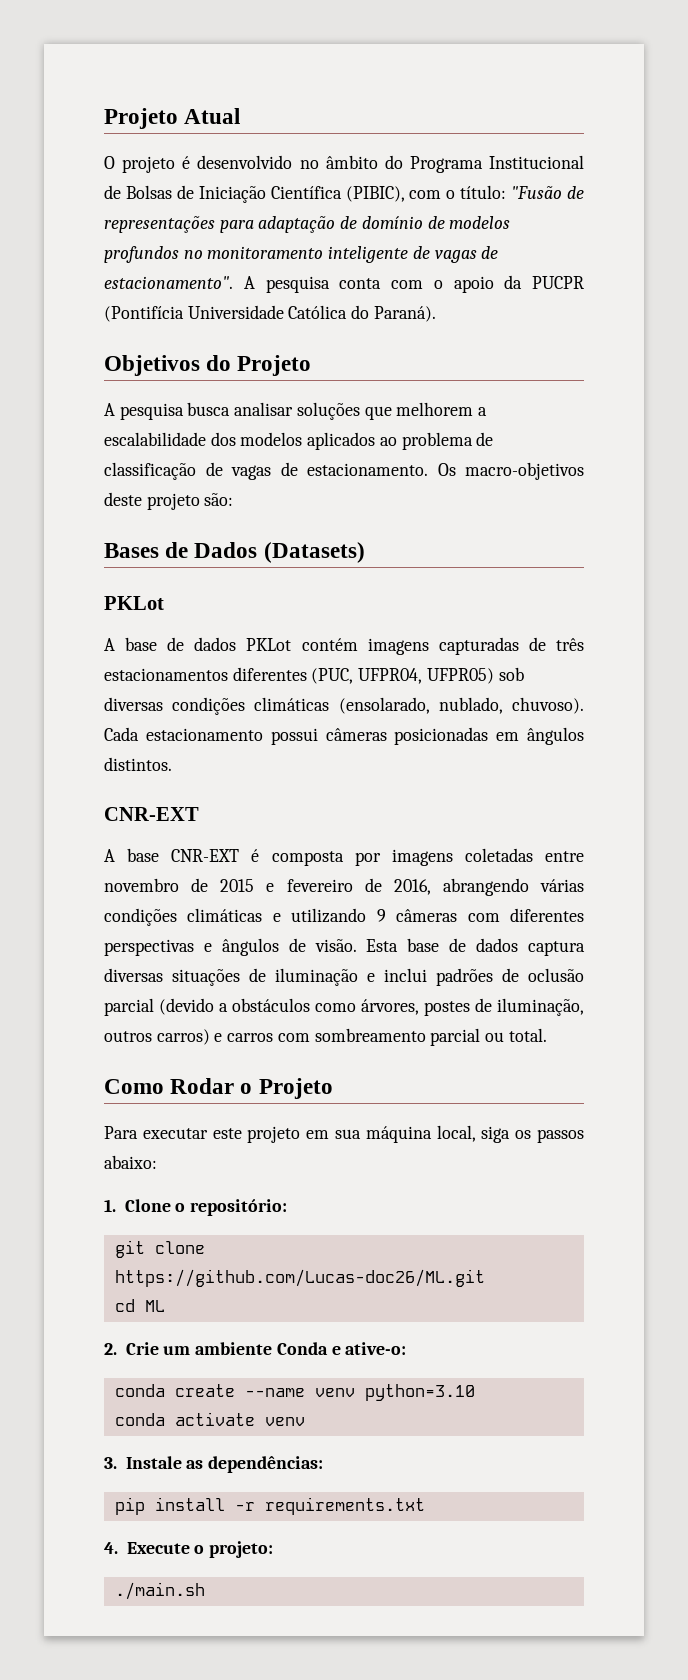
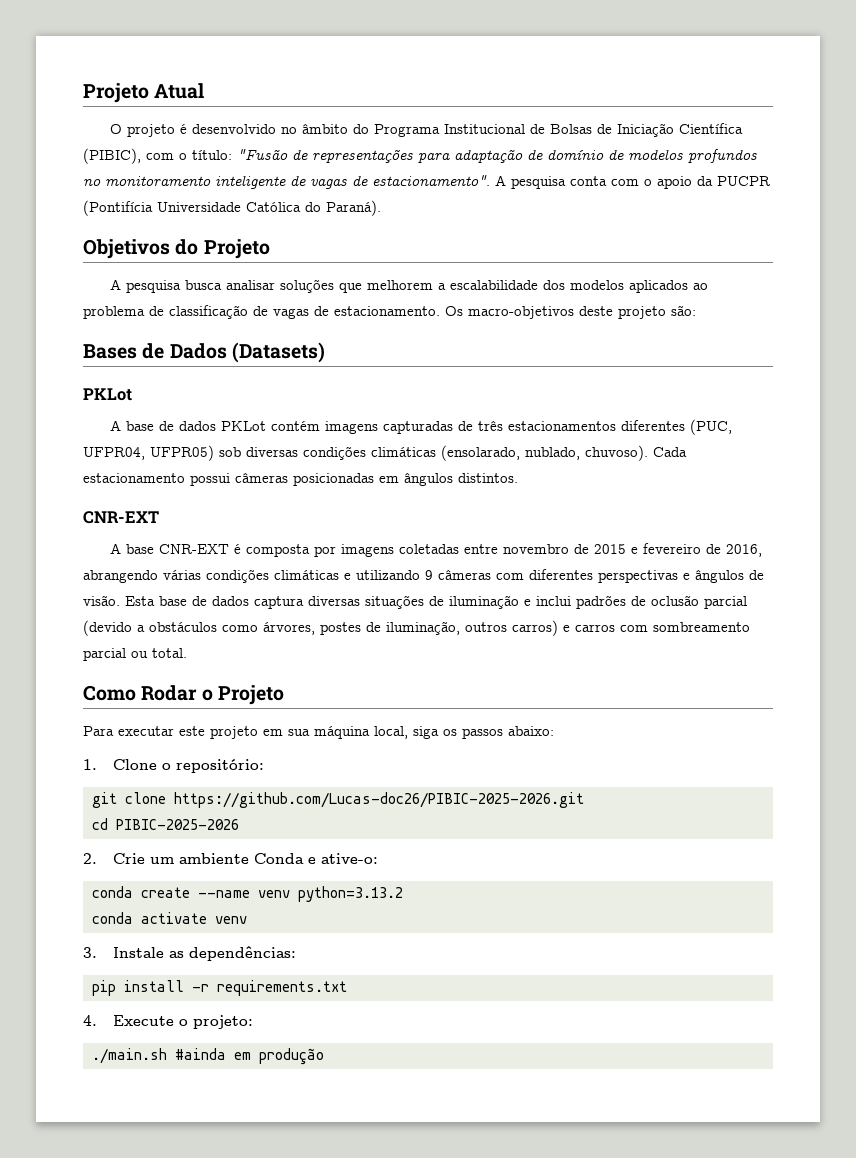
- git clone https://github.com/Lucas-doc26/ML.git
+ git clone https://github.com/Lucas-doc26/PIBIC-2025-2026.git
- cd ML
+ cd PIBIC-2025-2026
- conda create --name venv python=3.10
+ conda create --name venv python=3.13.2
- ./main.sh
+ ./main.sh #ainda em produção

